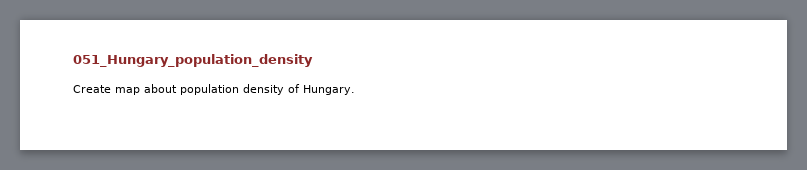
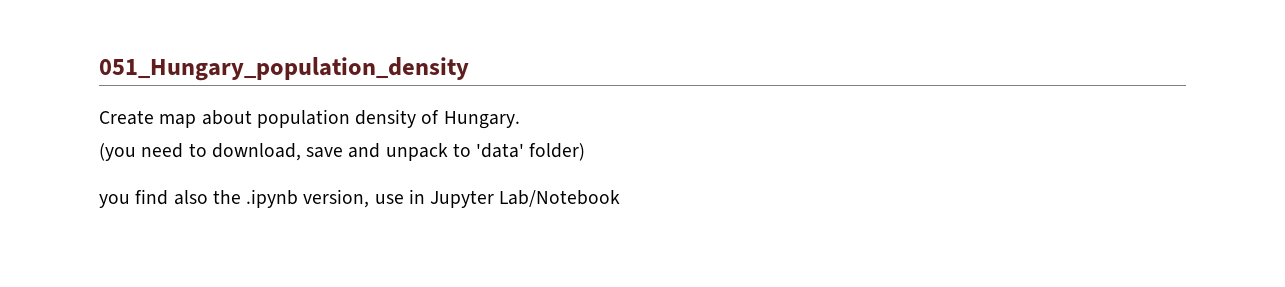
+ (you need to download, save and unpack to 'data' folder)
+ you find also the .ipynb version, use in Jupyter Lab/Notebook

